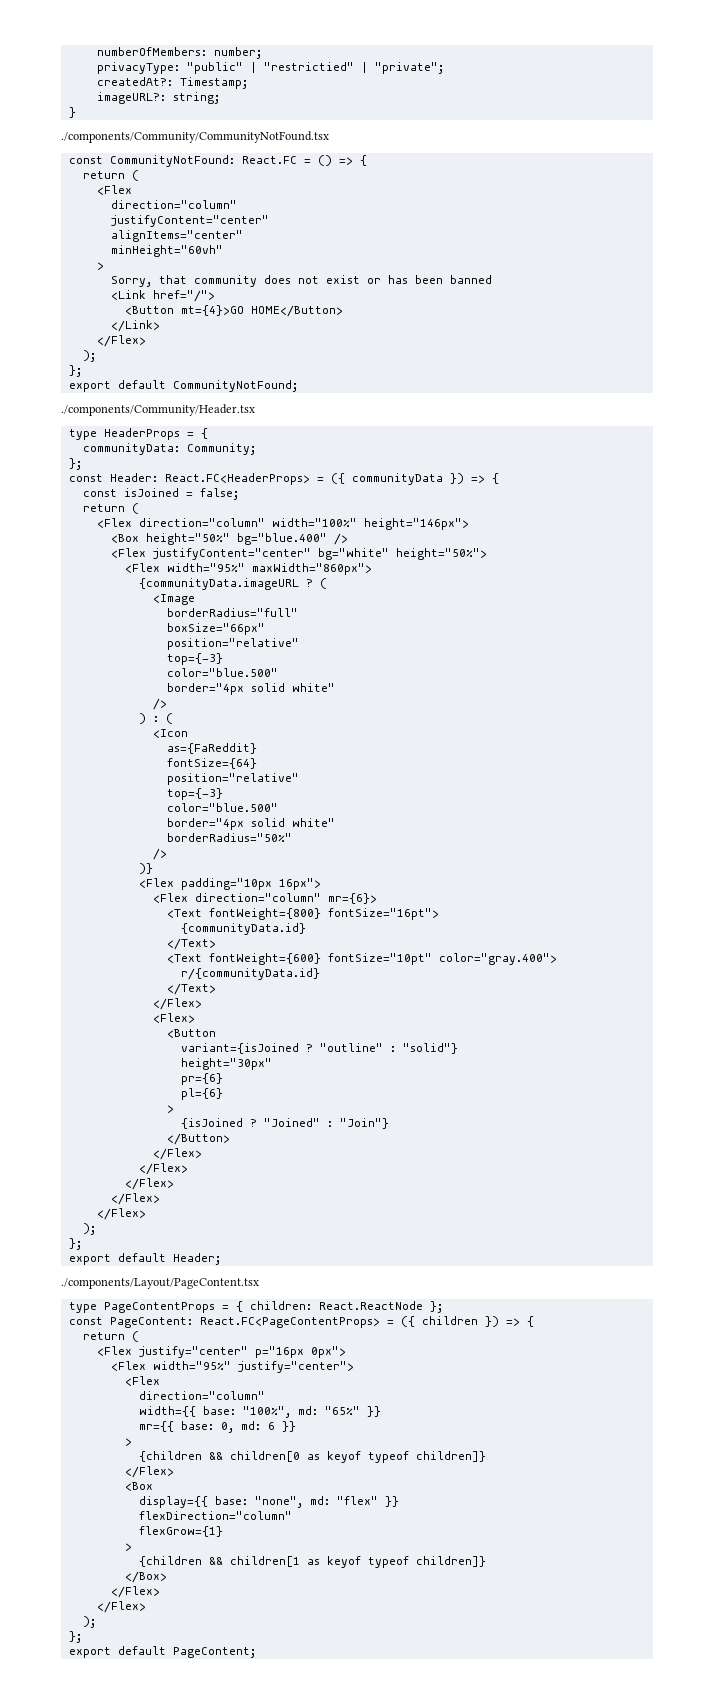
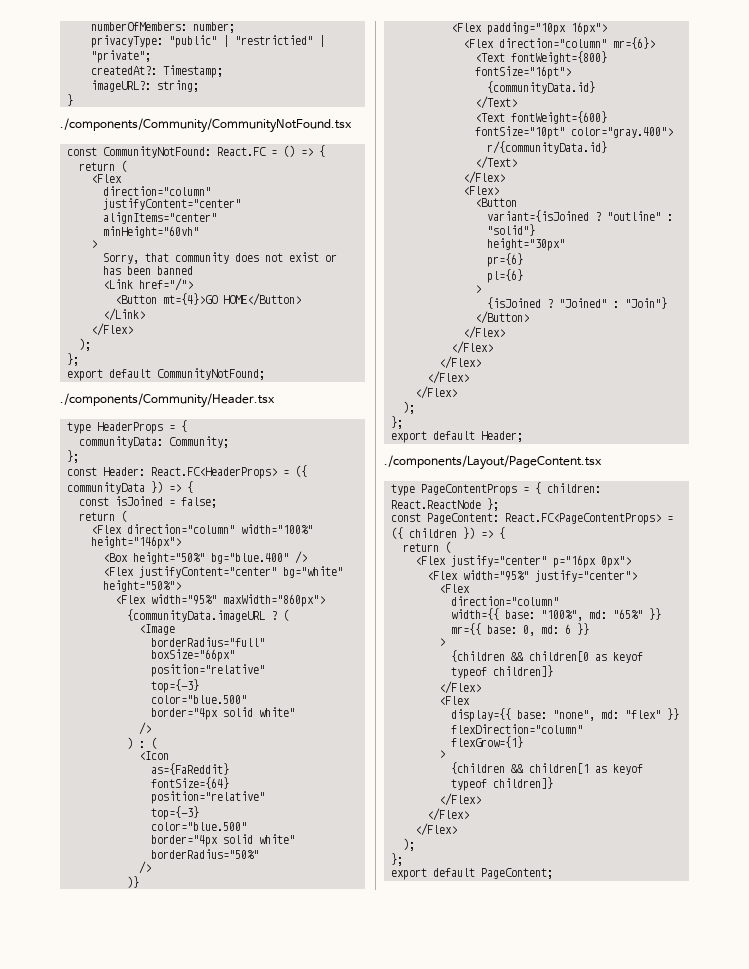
  {children && children[0 as keyof typeof children]}
  </Flex>
- <Box
+ <Flex
  {children && children[1 as keyof typeof children]}
- </Box>
+ </Flex>

